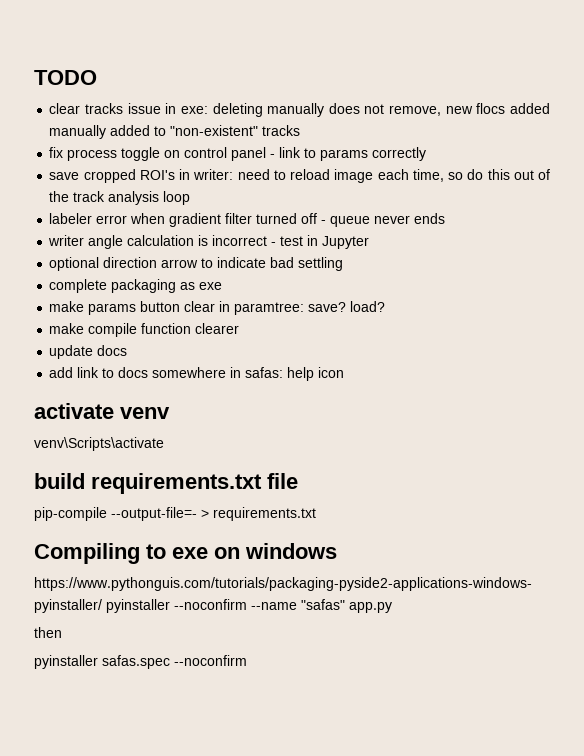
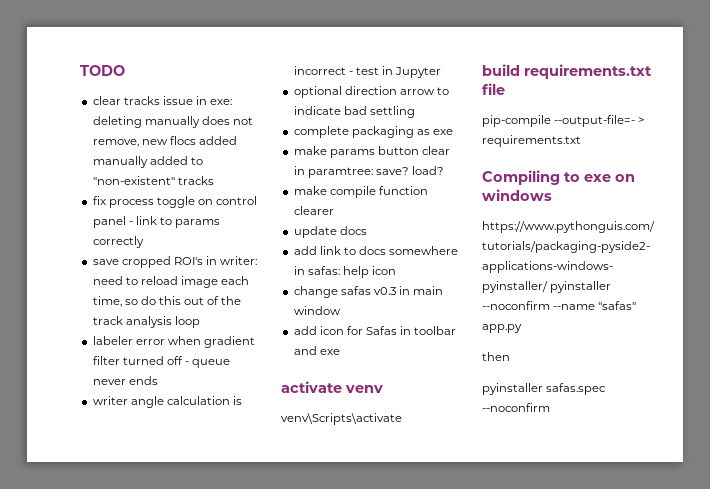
+ change safas v0.3 in main window
+ add icon for Safas in toolbar and exe

